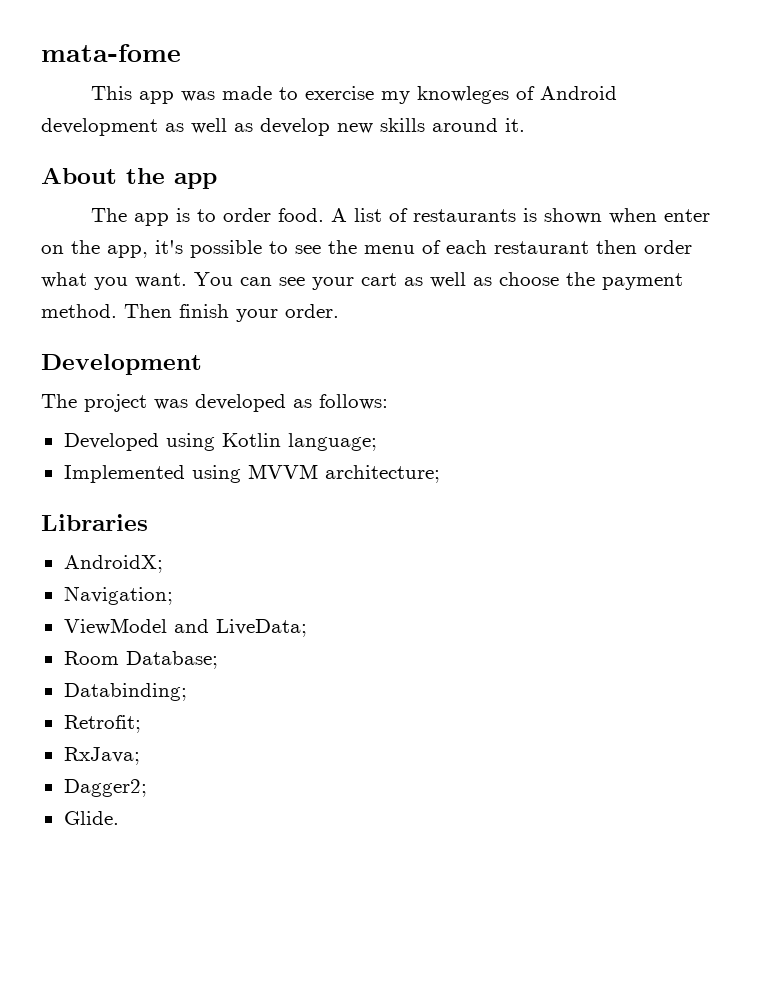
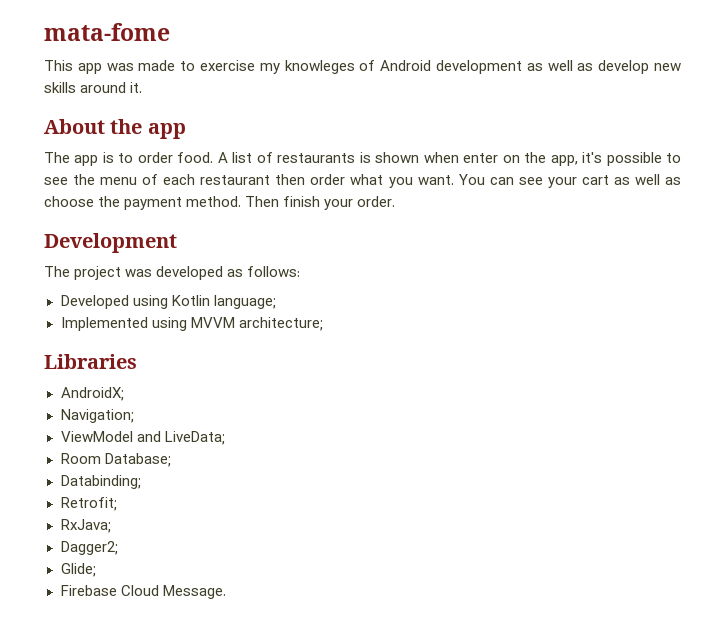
- Glide.
+ Glide;
+ Firebase Cloud Message.

